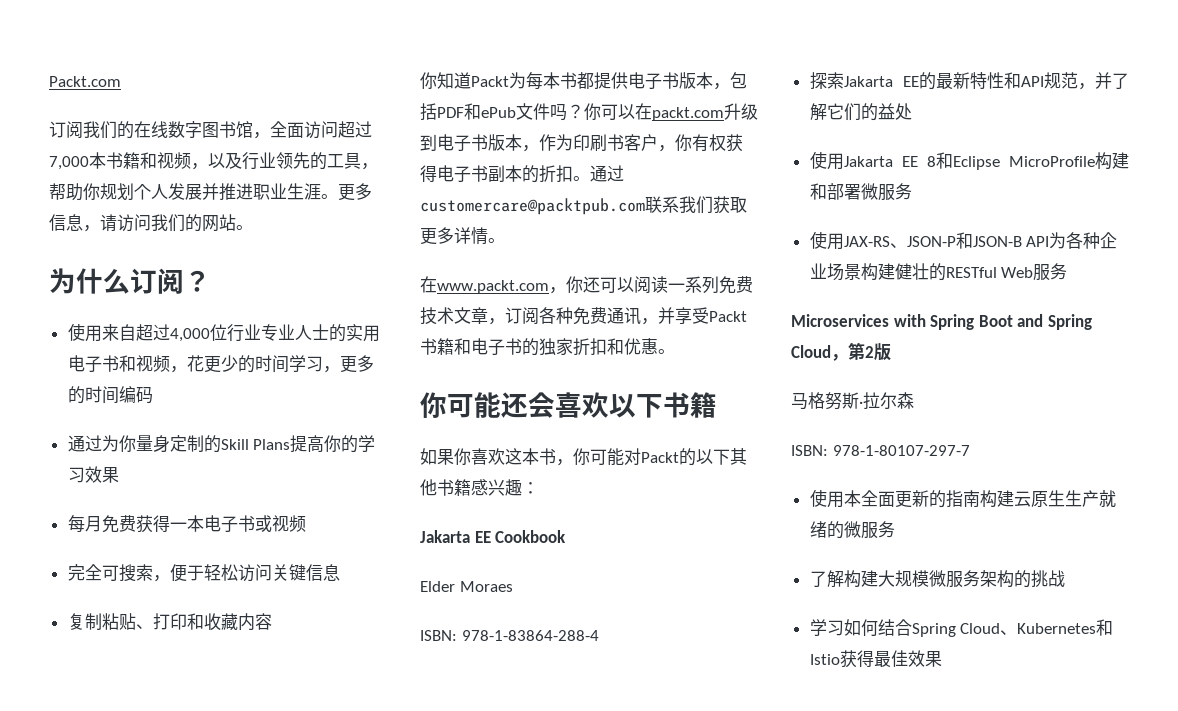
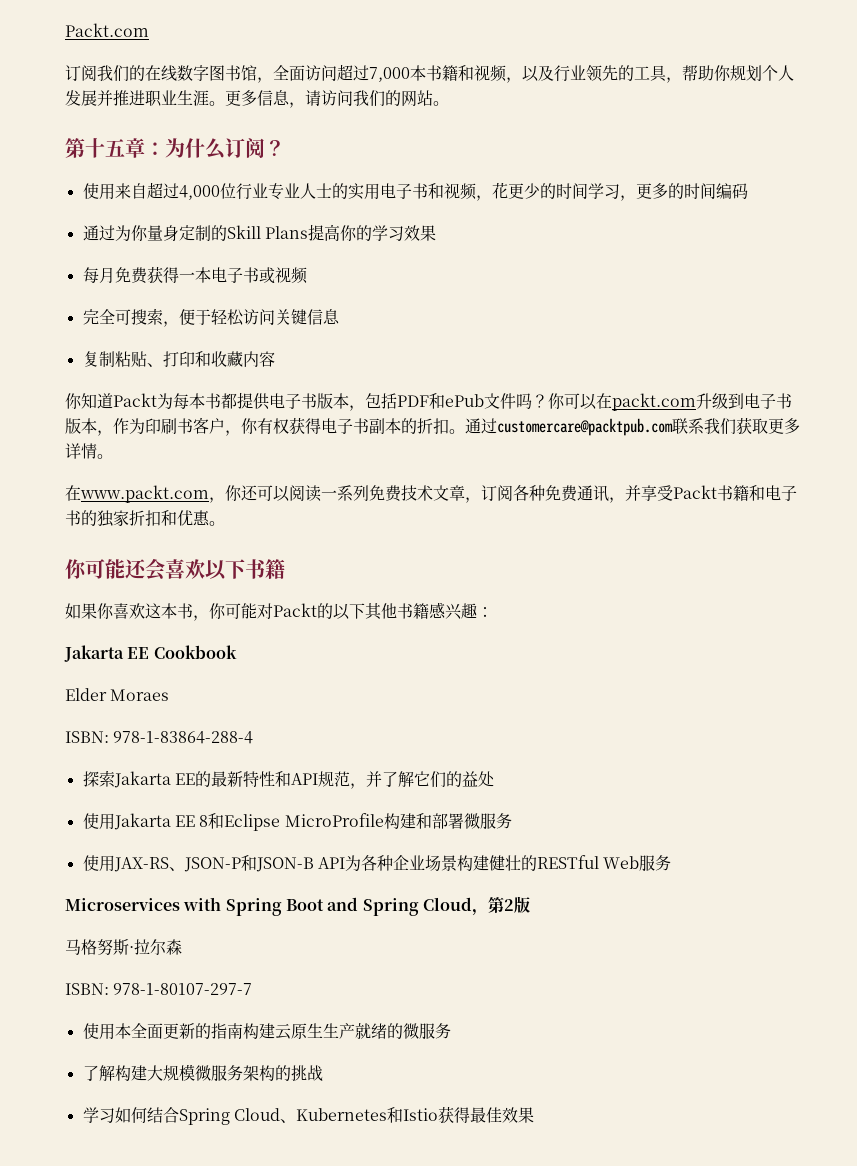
- 为什么订阅？
+ 第十五章：为什么订阅？

